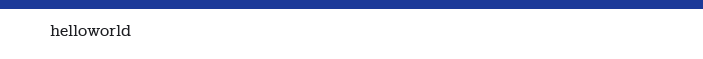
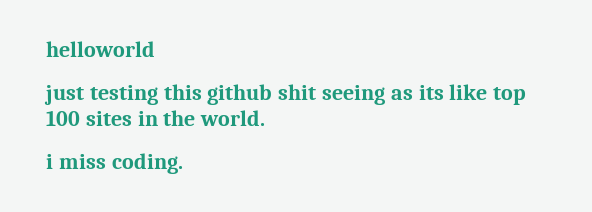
+ just testing this github shit seeing as its like top 100 sites in the world.
+ i miss coding.

